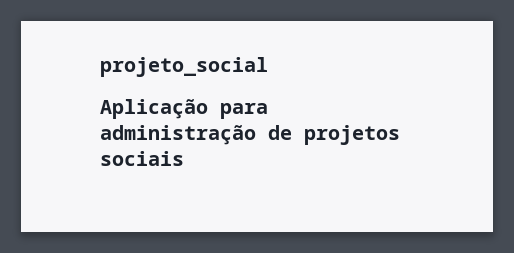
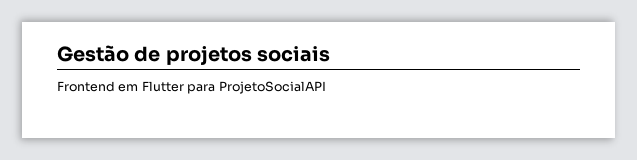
- projeto_social
- Aplicação para administração de projetos sociais
+ Gestão de projetos sociais
+ Frontend em Flutter para ProjetoSocialAPI

